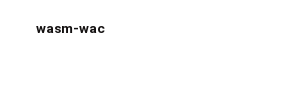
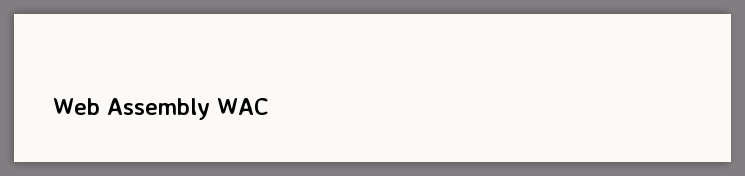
- wasm-wac
+ Web Assembly WAC

